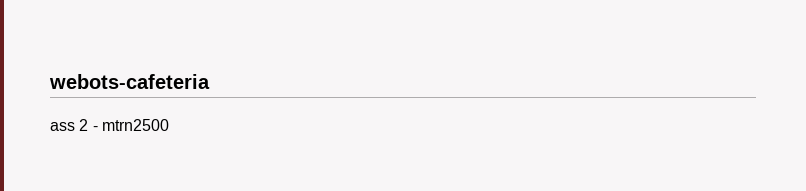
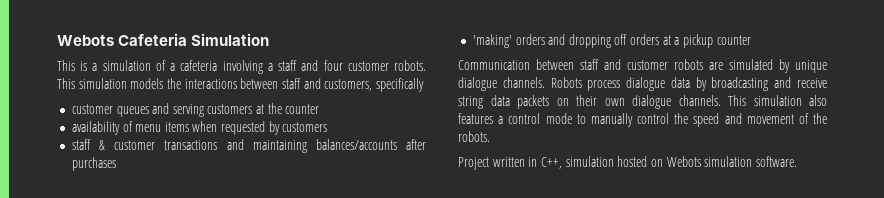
- webots-cafeteria
- ass 2 - mtrn2500
+ Webots Cafeteria Simulation
+ This is a simulation of a cafeteria involving a staff and four customer robots. This simulation models the interactions between staff and customers, specifically
+ customer queues and serving customers at the counter
+ availability of menu items when requested by customers
+ staff & customer transactions and maintaining balances/accounts after purchases
+ 'making' orders and dropping off orders at a pickup counter
+ Communication between staff and customer robots are simulated by unique dialogue channels. Robots process dialogue data by broadcasting and receive string data packets on their own dialogue channels. This simulation also features a control mode to manually control the speed and movement of the robots.
+ Project written in C++, simulation hosted on Webots simulation software.

